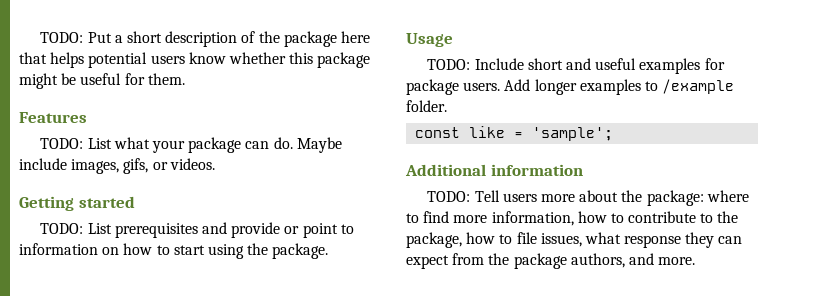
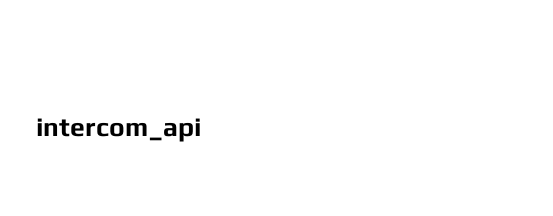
- TODO: Put a short description of the package here that helps potential users know whether this package might be useful for them.
- Features
- TODO: List what your package can do. Maybe include images, gifs, or videos.
- Getting started
- TODO: List prerequisites and provide or point to information on how to start using the package.
- Usage
- TODO: Include short and useful examples for package users. Add longer examples to /example folder.
- const like = 'sample';
- Additional information
- TODO: Tell users more about the package: where to find more information, how to contribute to the package, how to file issues, what response they can expect from the package authors, and more.
+ intercom_api

